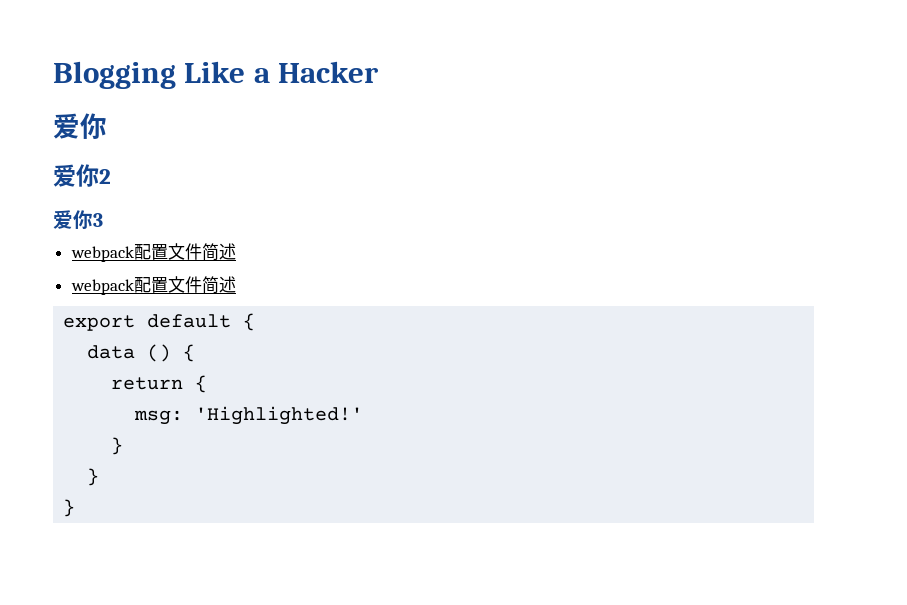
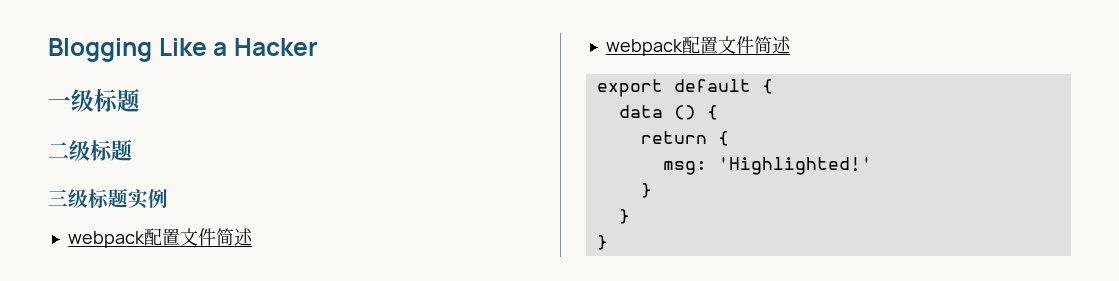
  Blogging Like a Hacker
- 爱你
- 爱你2
- 爱你3
+ 一级标题
+ 二级标题
+ 三级标题实例

